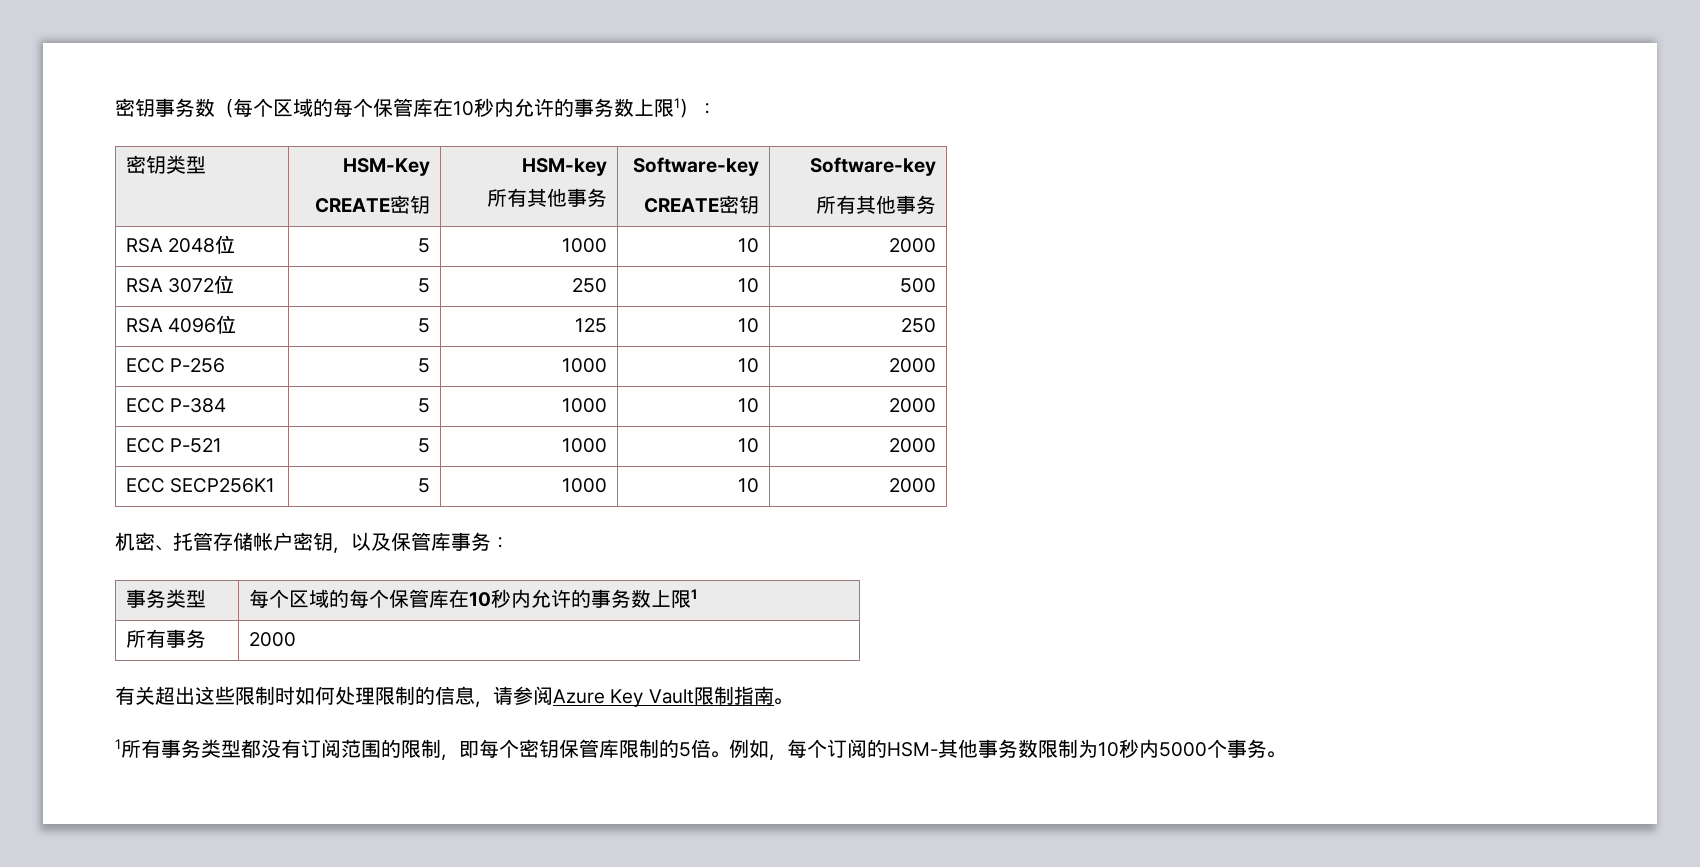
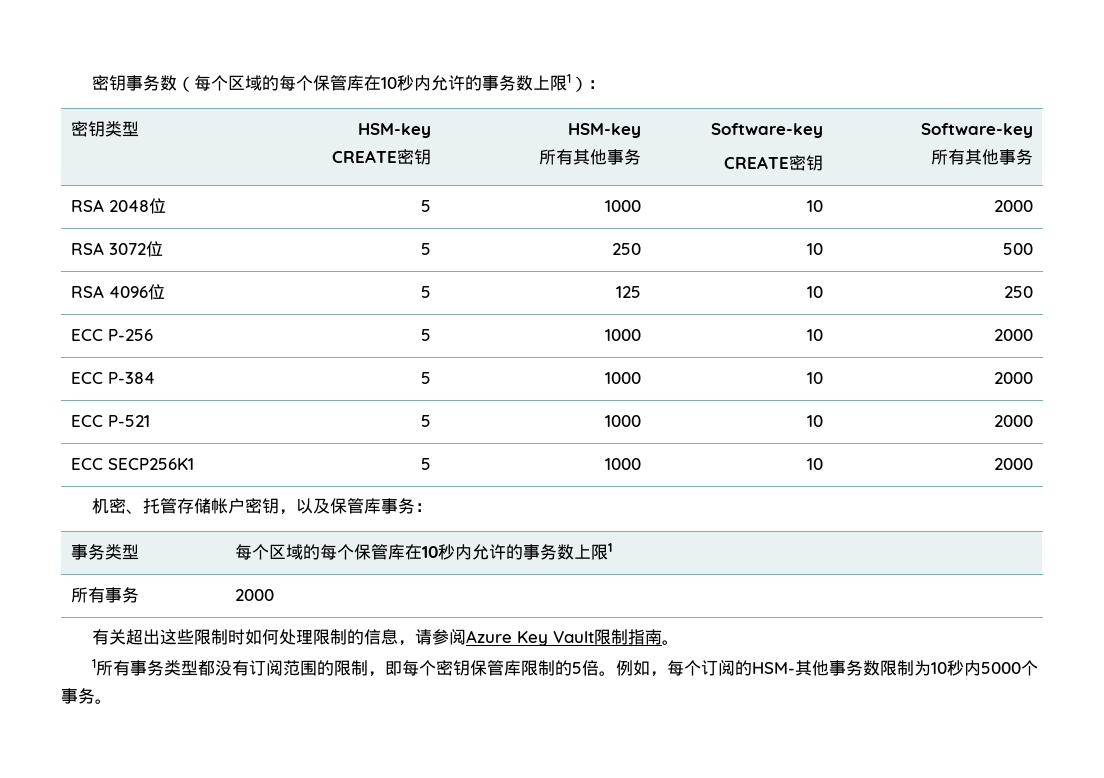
- 密钥类型 | HSM-Key
+ 密钥类型 | HSM-key

